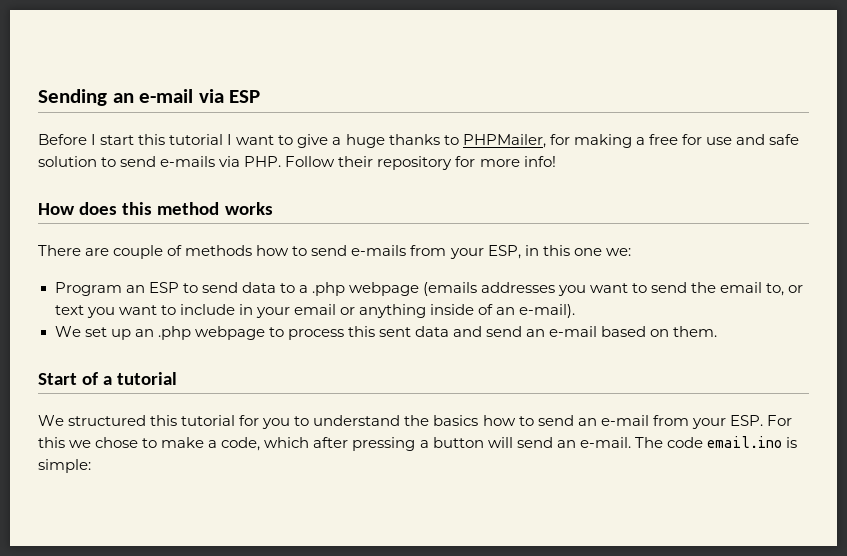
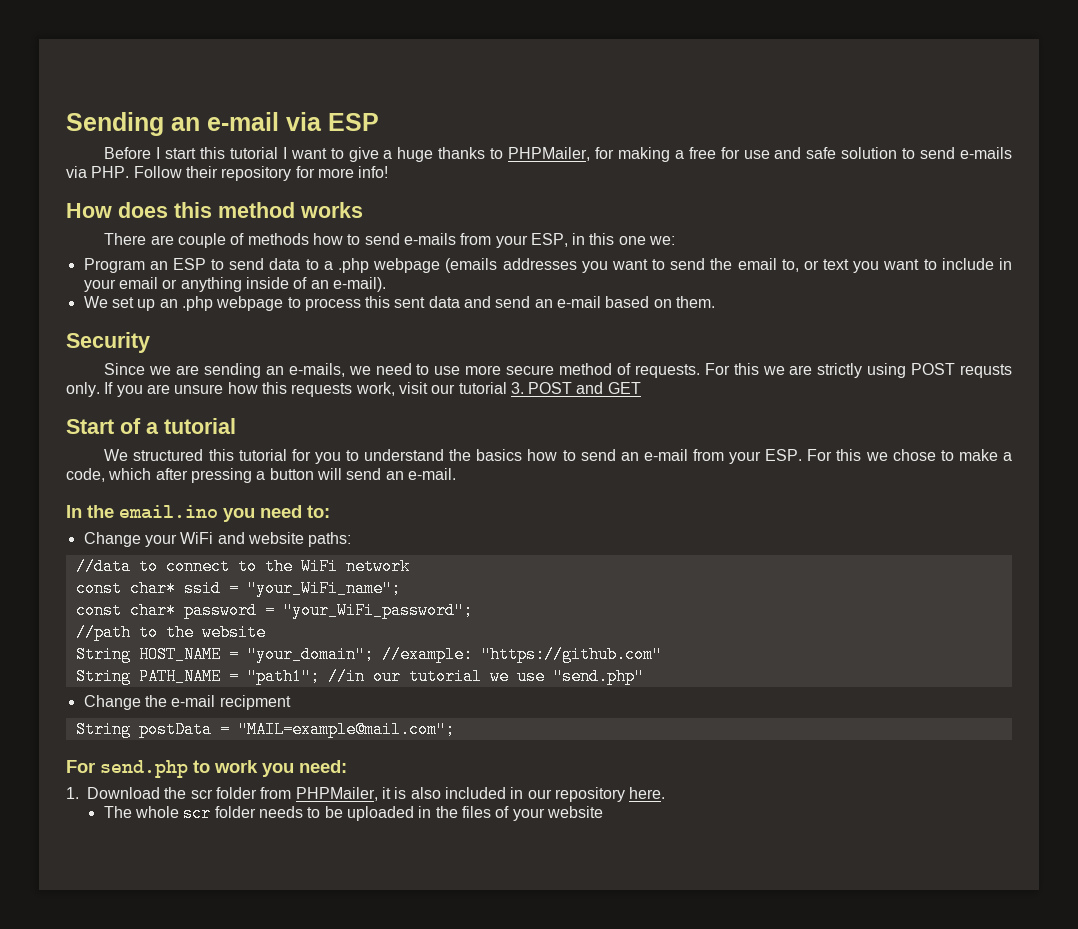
+ Security
+ Since we are sending an e-mails, we need to use more secure method of requests. For this we are strictly using POST requsts only. If you are unsure how this requests work, visit our tutorial 3. POST and GET
- We structured this tutorial for you to understand the basics how to send an e-mail from your ESP. For this we chose to make a code, which after pressing a button will send an e-mail. The code email.ino is simple:
+ We structured this tutorial for you to understand the basics how to send an e-mail from your ESP. For this we chose to make a code, which after pressing a button will send an e-mail.
+ In the email.ino you need to:
+ Change your WiFi and website paths:
+ //data to connect to the WiFi network
+ const char* ssid = "your_WiFi_name";
+ const char* password = "your_WiFi_password";
+ //path to the website
+ String HOST_NAME = "your_domain"; //example: "https://github.com"
+ String PATH_NAME = "path1"; //in our tutorial we use "send.php"
+ Change the e-mail recipment
+ String postData = "MAIL=example@mail.com";
+ For send.php to work you need:
+ 1. Download the scr folder from PHPMailer, it is also included in our repository here.
+ The whole scr folder needs to be uploaded in the files of your website

